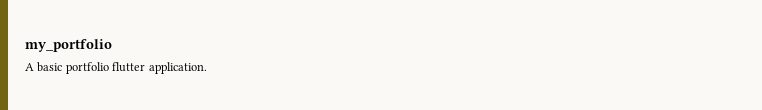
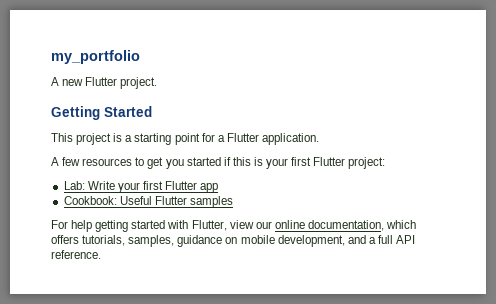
- A basic portfolio flutter application.
+ A new Flutter project.
+ Getting Started
+ This project is a starting point for a Flutter application.
+ A few resources to get you started if this is your first Flutter project:
+ Lab: Write your first Flutter app
+ Cookbook: Useful Flutter samples
+ For help getting started with Flutter, view our online documentation, which offers tutorials, samples, guidance on mobile development, and a full API reference.

